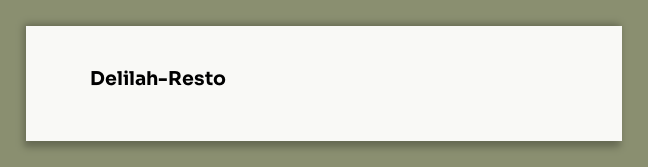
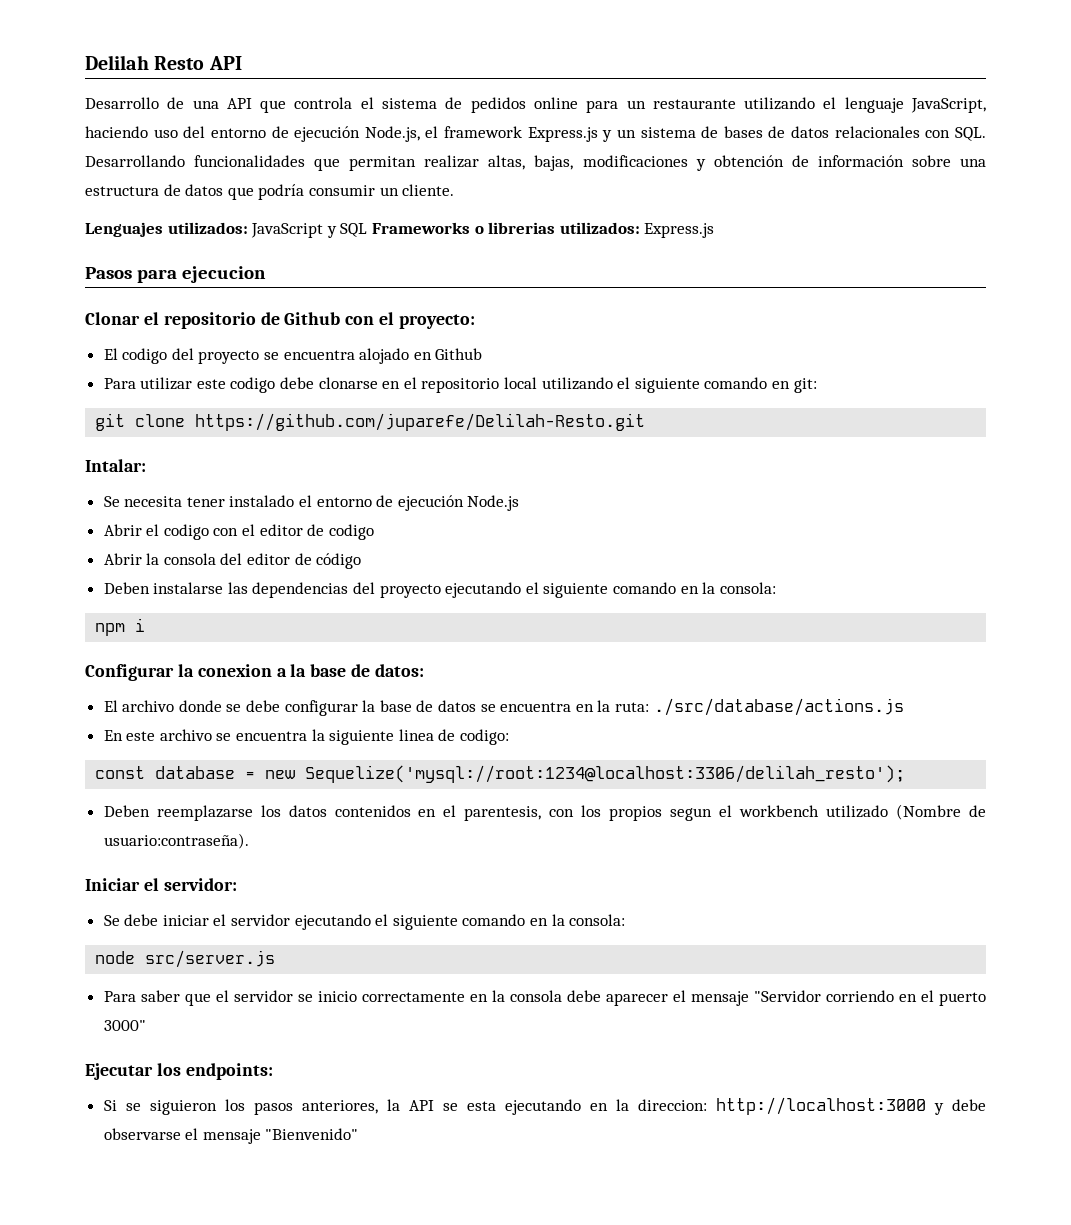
- Delilah-Resto
+ Delilah Resto API
+ Desarrollo de una API que controla el sistema de pedidos online para un restaurante utilizando el lenguaje JavaScript, haciendo uso del entorno de ejecución Node.js, el framework Express.js y un sistema de bases de datos relacionales con SQL. Desarrollando funcionalidades que permitan realizar altas, bajas, modificaciones y obtención de información sobre una estructura de datos que podría consumir un cliente.
+ Lenguajes utilizados: JavaScript y SQL Frameworks o librerias utilizados: Express.js
+ Pasos para ejecucion
+ Clonar el repositorio de Github con el proyecto:
+ El codigo del proyecto se encuentra alojado en Github
+ Para utilizar este codigo debe clonarse en el repositorio local utilizando el siguiente comando en git:
+ git clone https://github.com/juparefe/Delilah-Resto.git
+ Intalar:
+ Se necesita tener instalado el entorno de ejecución Node.js
+ Abrir el codigo con el editor de codigo
+ Abrir la consola del editor de código
+ Deben instalarse las dependencias del proyecto ejecutando el siguiente comando en la consola:
+ npm i
+ Configurar la conexion a la base de datos:
+ El archivo donde se debe configurar la base de datos se encuentra en la ruta: ./src/database/actions.js
+ En este archivo se encuentra la siguiente linea de codigo:
+ const database = new Sequelize('mysql://root:1234@localhost:3306/delilah_resto');
+ Deben reemplazarse los datos contenidos en el parentesis, con los propios segun el workbench utilizado (Nombre de usuario:contraseña).
+ Iniciar el servidor:
+ Se debe iniciar el servidor ejecutando el siguiente comando en la consola:
+ node src/server.js
+ Para saber que el servidor se inicio correctamente en la consola debe aparecer el mensaje "Servidor corriendo en el puerto 3000"
+ Ejecutar los endpoints:
+ Si se siguieron los pasos anteriores, la API se esta ejecutando en la direccion: http://localhost:3000 y debe observarse el mensaje "Bienvenido"

